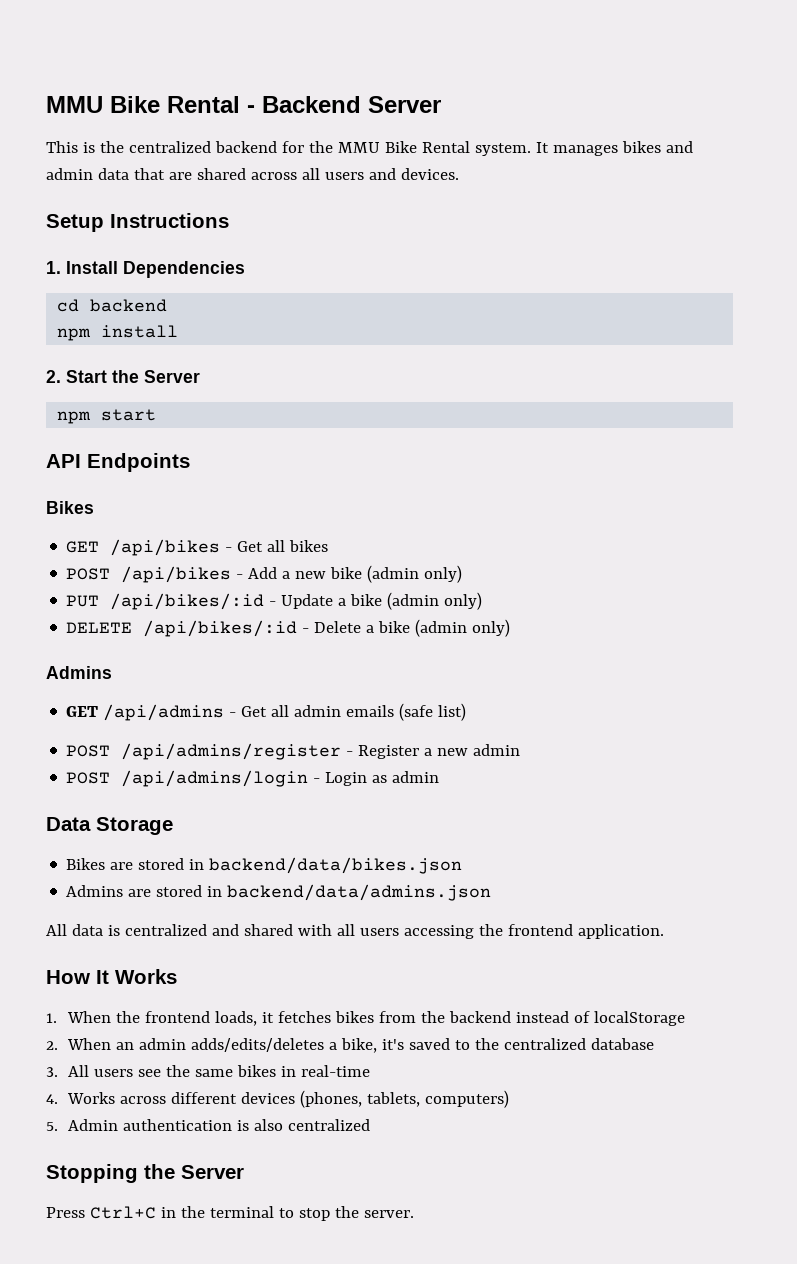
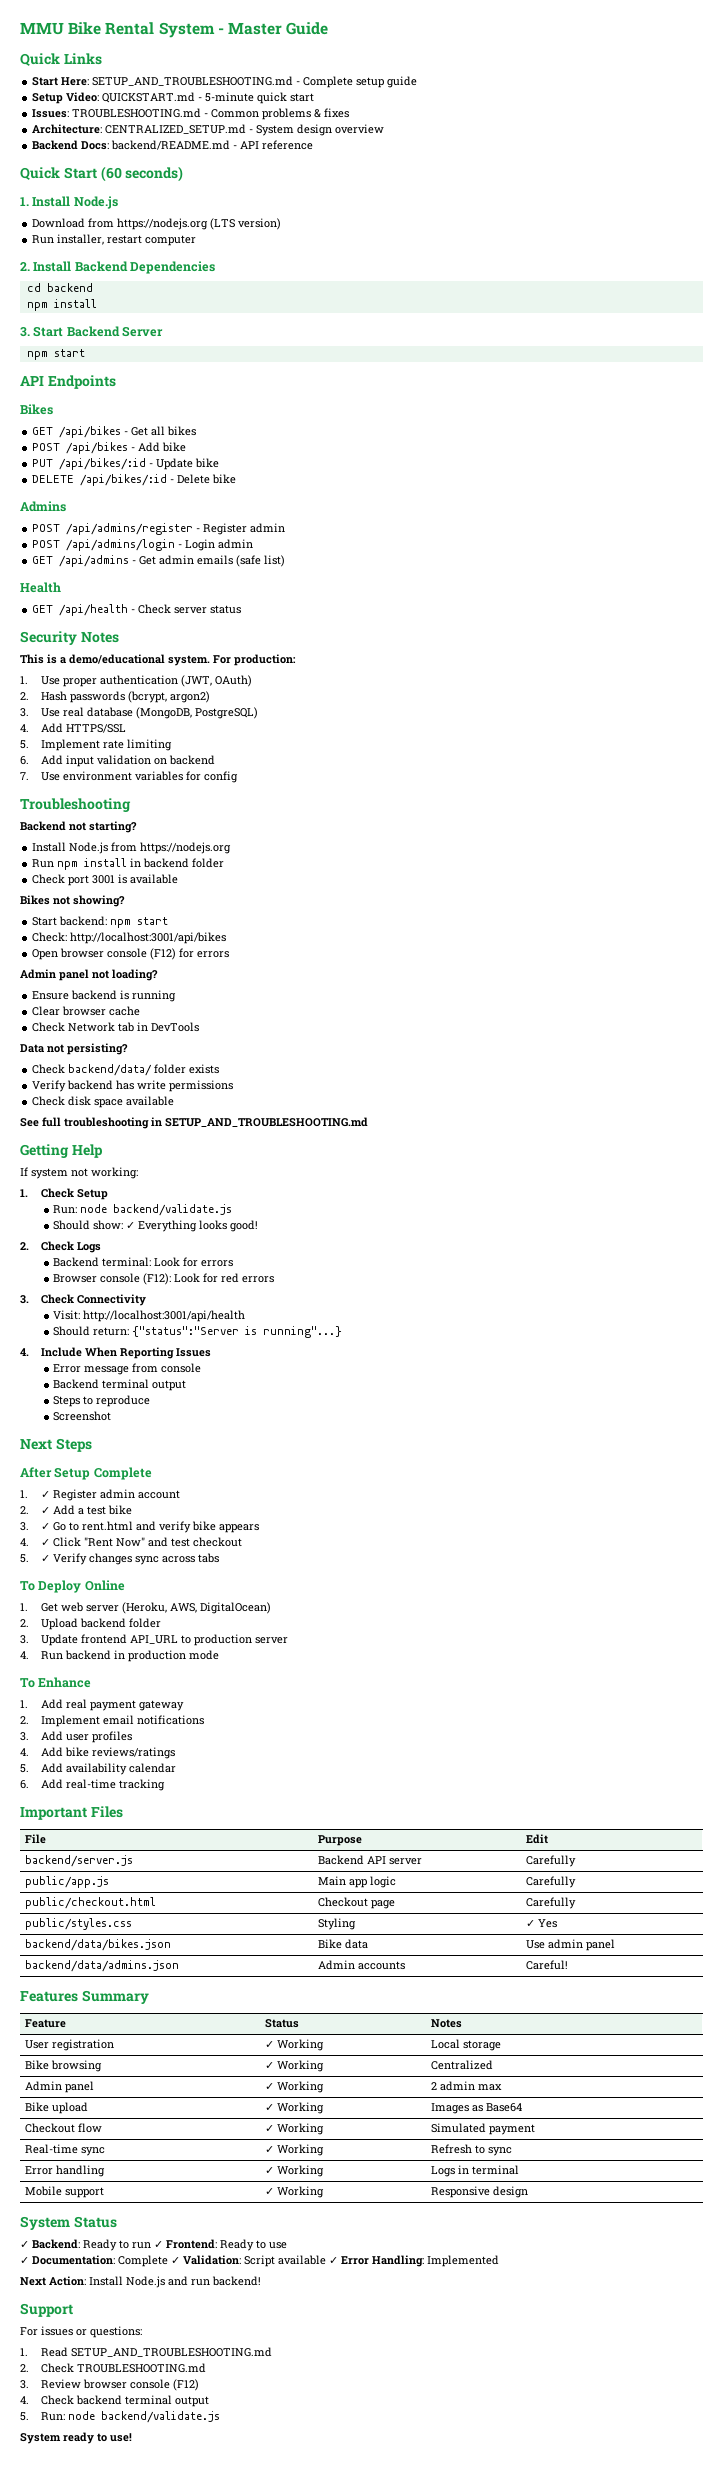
- MMU Bike Rental - Backend Server
- This is the centralized backend for the MMU Bike Rental system. It manages bikes and admin data that are shared across all users and devices.
- Setup Instructions
- 1. Install Dependencies
+ MMU Bike Rental System - Master Guide
+ Quick Links
+ Start Here: SETUP_AND_TROUBLESHOOTING.md - Complete setup guide
+ Setup Video: QUICKSTART.md - 5-minute quick start
+ Issues: TROUBLESHOOTING.md - Common problems & fixes
+ Architecture: CENTRALIZED_SETUP.md - System design overview
+ Backend Docs: backend/README.md - API reference
+ Quick Start (60 seconds)
+ 1. Install Node.js
+ Download from https://nodejs.org (LTS version)
+ Run installer, restart computer
+ 2. Install Backend Dependencies
- 2. Start the Server
+ 3. Start Backend Server
- POST /api/bikes - Add a new bike (admin only)
+ POST /api/bikes - Add bike
- PUT /api/bikes/:id - Update a bike (admin only)
+ PUT /api/bikes/:id - Update bike
- DELETE /api/bikes/:id - Delete a bike (admin only)
+ DELETE /api/bikes/:id - Delete bike
  Admins
- GET /api/admins - Get all admin emails (safe list)
- POST /api/admins/register - Register a new admin
+ POST /api/admins/register - Register admin
- POST /api/admins/login - Login as admin
- Data Storage
- Bikes are stored in backend/data/bikes.json
- Admins are stored in backend/data/admins.json
- All data is centralized and shared with all users accessing the frontend application.
- How It Works
- 1. When the frontend loads, it fetches bikes from the backend instead of localStorage
- 2. When an admin adds/edits/deletes a bike, it's saved to the centralized database
- 3. All users see the same bikes in real-time
- 4. Works across different devices (phones, tablets, computers)
- 5. Admin authentication is also centralized
- Stopping the Server
- Press Ctrl+C in the terminal to stop the server.
+ POST /api/admins/login - Login admin
+ GET /api/admins - Get admin emails (safe list)
+ Health
+ GET /api/health - Check server status
+ Security Notes
+ This is a demo/educational system. For production:
+ 1. Use proper authentication (JWT, OAuth)
+ 2. Hash passwords (bcrypt, argon2)
+ 3. Use real database (MongoDB, PostgreSQL)
+ 4. Add HTTPS/SSL
+ 5. Implement rate limiting
+ 6. Add input validation on backend
+ 7. Use environment variables for config
+ Troubleshooting
+ Backend not starting?
+ Install Node.js from https://nodejs.org
+ Run npm install in backend folder
+ Check port 3001 is available
+ Bikes not showing?
+ Start backend: npm start
+ Check: http://localhost:3001/api/bikes
+ Open browser console (F12) for errors
+ Admin panel not loading?
+ Ensure backend is running
+ Clear browser cache
+ Check Network tab in DevTools
+ Data not persisting?
+ Check backend/data/ folder exists
+ Verify backend has write permissions
+ Check disk space available
+ See full troubleshooting in SETUP_AND_TROUBLESHOOTING.md
+ Getting Help
+ If system not working:
+ 1. Check Setup
+ Run: node backend/validate.js
+ Should show: ✓ Everything looks good!
+ 2. Check Logs
+ Backend terminal: Look for errors
+ Browser console (F12): Look for red errors
+ 3. Check Connectivity
+ Visit: http://localhost:3001/api/health
+ Should return: {"status":"Server is running"...}
+ 4. Include When Reporting Issues
+ Error message from console
+ Backend terminal output
+ Steps to reproduce
+ Screenshot
+ Next Steps
+ After Setup Complete
+ 1. ✓ Register admin account
+ 2. ✓ Add a test bike
+ 3. ✓ Go to rent.html and verify bike appears
+ 4. ✓ Click "Rent Now" and test checkout
+ 5. ✓ Verify changes sync across tabs
+ To Deploy Online
+ 1. Get web server (Heroku, AWS, DigitalOcean)
+ 2. Upload backend folder
+ 3. Update frontend API_URL to production server
+ 4. Run backend in production mode
+ To Enhance
+ 1. Add real payment gateway
+ 2. Implement email notifications
+ 3. Add user profiles
+ 4. Add bike reviews/ratings
+ 5. Add availability calendar
+ 6. Add real-time tracking
+ Important Files
+ File | Purpose | Edit
+ backend/server.js | Backend API server | Carefully
+ public/app.js | Main app logic | Carefully
+ public/checkout.html | Checkout page | Carefully
+ public/styles.css | Styling | ✓ Yes
+ backend/data/bikes.json | Bike data | Use admin panel
+ backend/data/admins.json | Admin accounts | Careful!
+ Features Summary
+ Feature | Status | Notes
+ User registration | ✓ Working | Local storage
+ Bike browsing | ✓ Working | Centralized
+ Admin panel | ✓ Working | 2 admin max
+ Bike upload | ✓ Working | Images as Base64
+ Checkout flow | ✓ Working | Simulated payment
+ Real-time sync | ✓ Working | Refresh to sync
+ Error handling | ✓ Working | Logs in terminal
+ Mobile support | ✓ Working | Responsive design
+ System Status
+ ✓ Backend: Ready to run ✓ Frontend: Ready to use
+ ✓ Documentation: Complete ✓ Validation: Script available ✓ Error Handling: Implemented
+ Next Action: Install Node.js and run backend!
+ Support
+ For issues or questions:
+ 1. Read SETUP_AND_TROUBLESHOOTING.md
+ 2. Check TROUBLESHOOTING.md
+ 3. Review browser console (F12)
+ 4. Check backend terminal output
+ 5. Run: node backend/validate.js
+ System ready to use!

